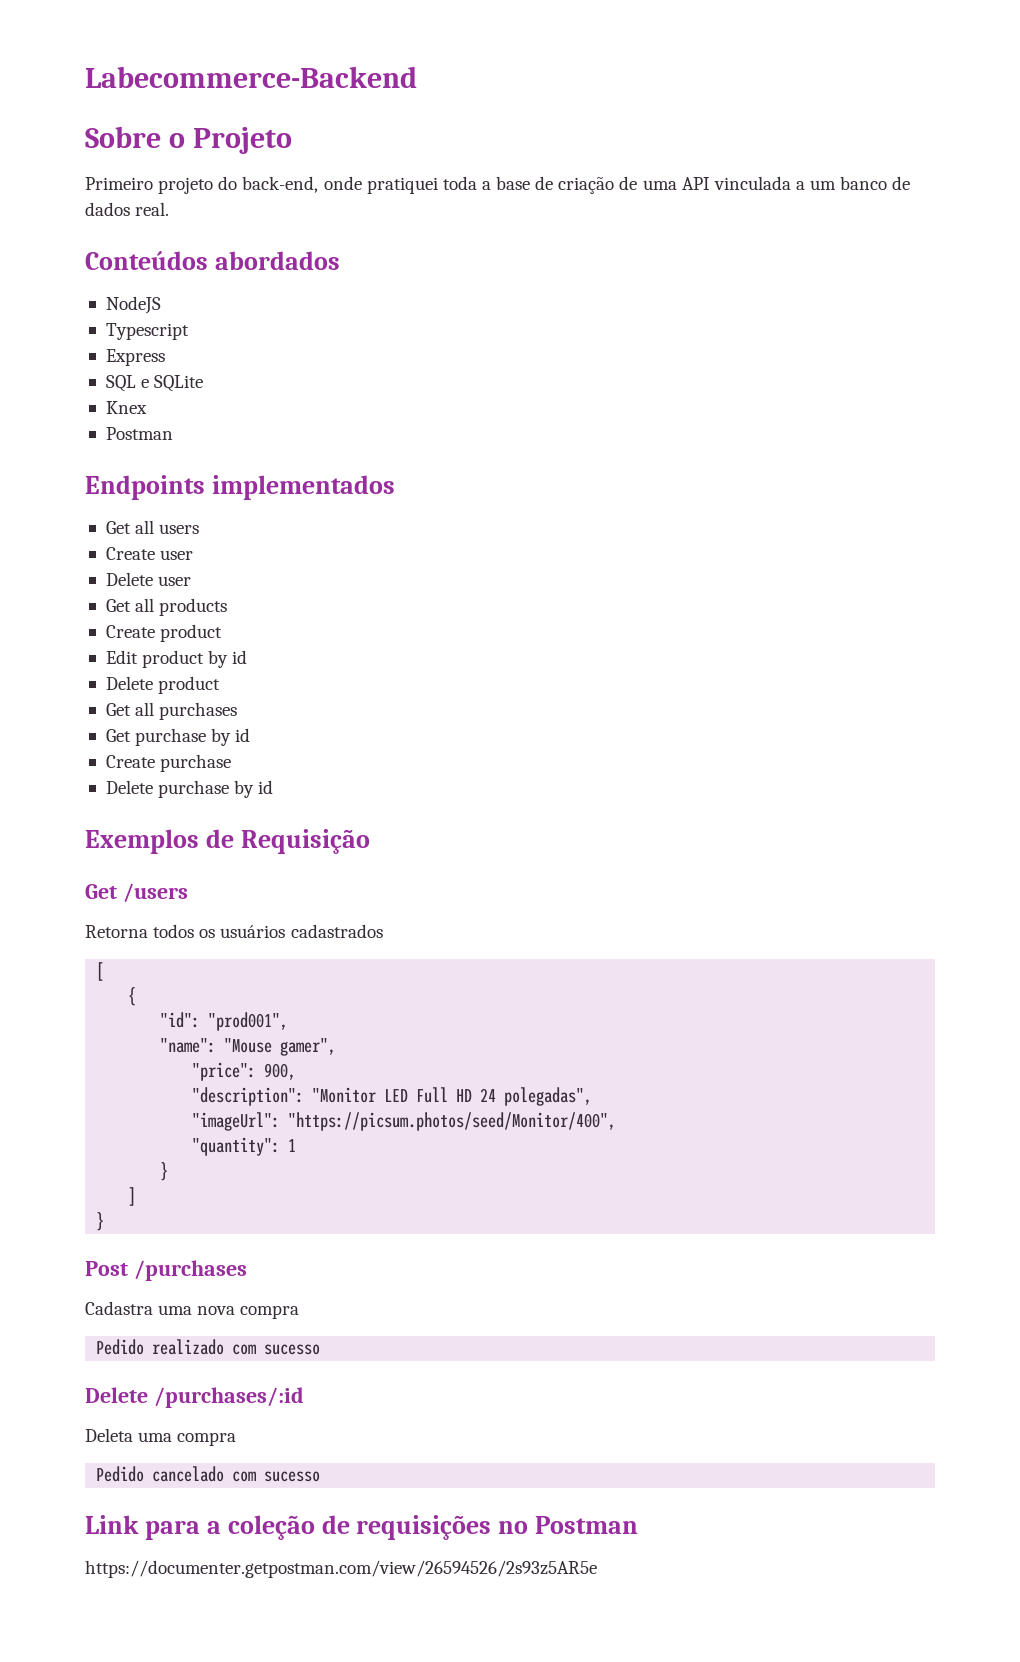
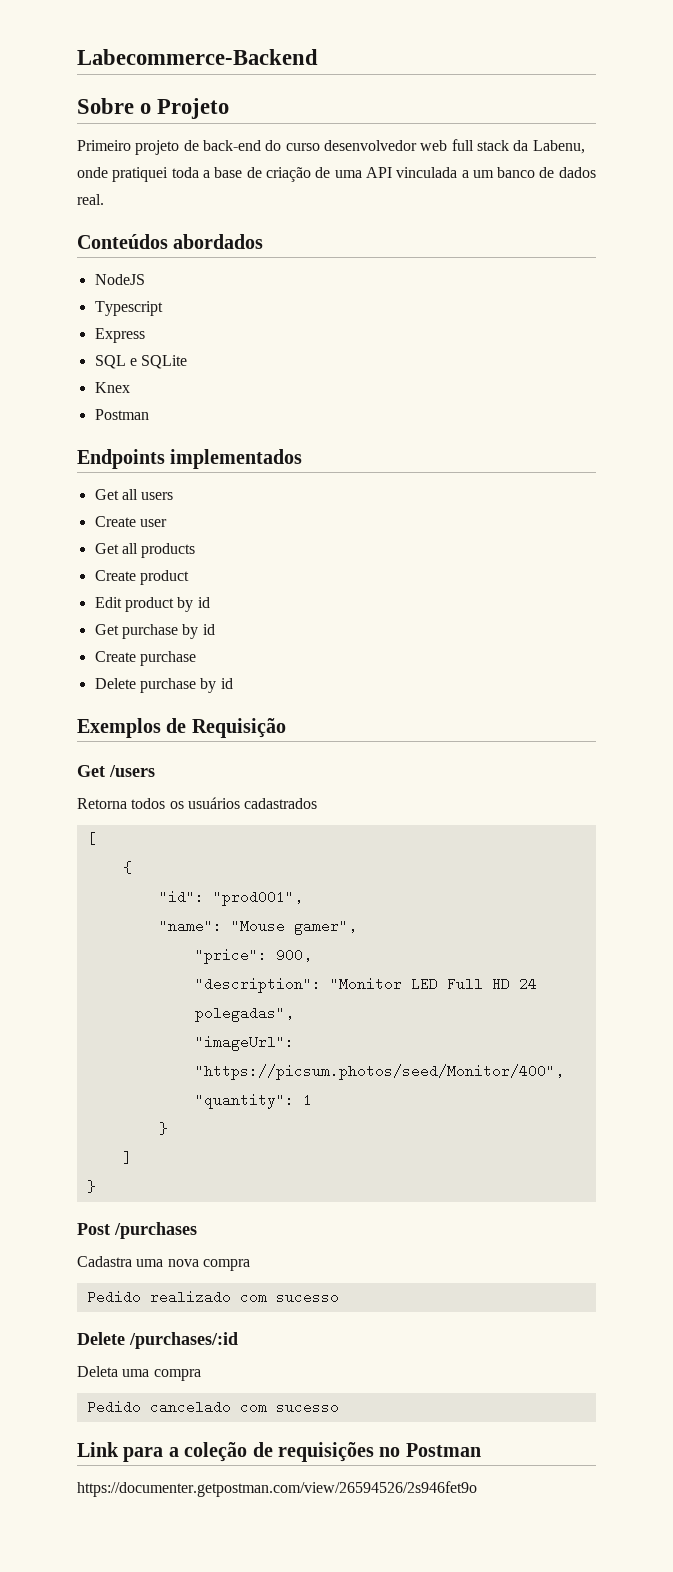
- Primeiro projeto do back-end, onde pratiquei toda a base de criação de uma API vinculada a um banco de dados real.
+ Primeiro projeto de back-end do curso desenvolvedor web full stack da Labenu, onde pratiquei toda a base de criação de uma API vinculada a um banco de dados real.
- Delete user
- Delete product
- Get all purchases
- https://documenter.getpostman.com/view/26594526/2s93z5AR5e
+ https://documenter.getpostman.com/view/26594526/2s946fet9o

